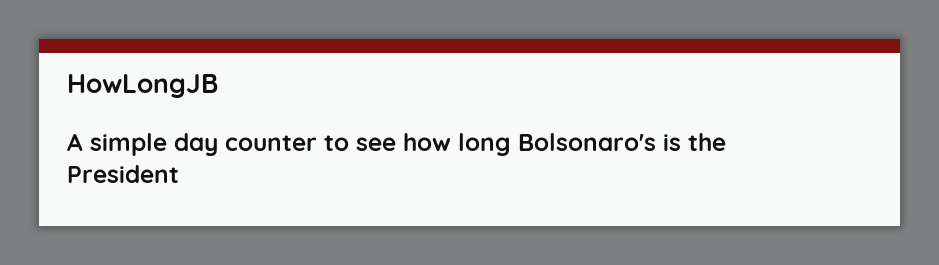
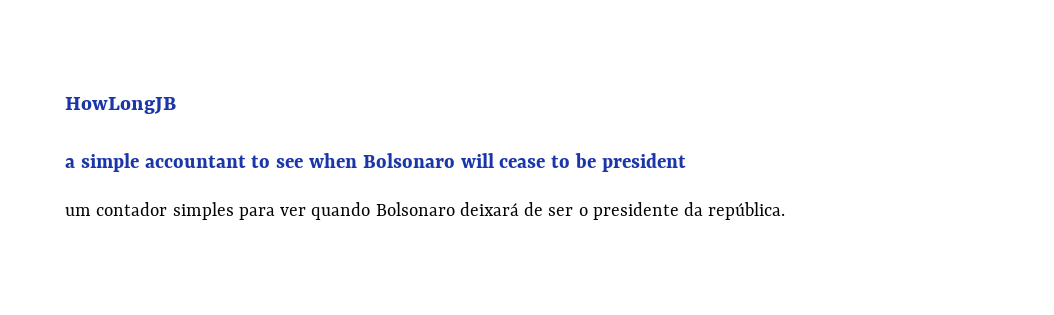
- A simple day counter to see how long Bolsonaro's is the President
+ a simple accountant to see when Bolsonaro will cease to be president
+ um contador simples para ver quando Bolsonaro deixará de ser o presidente da república.

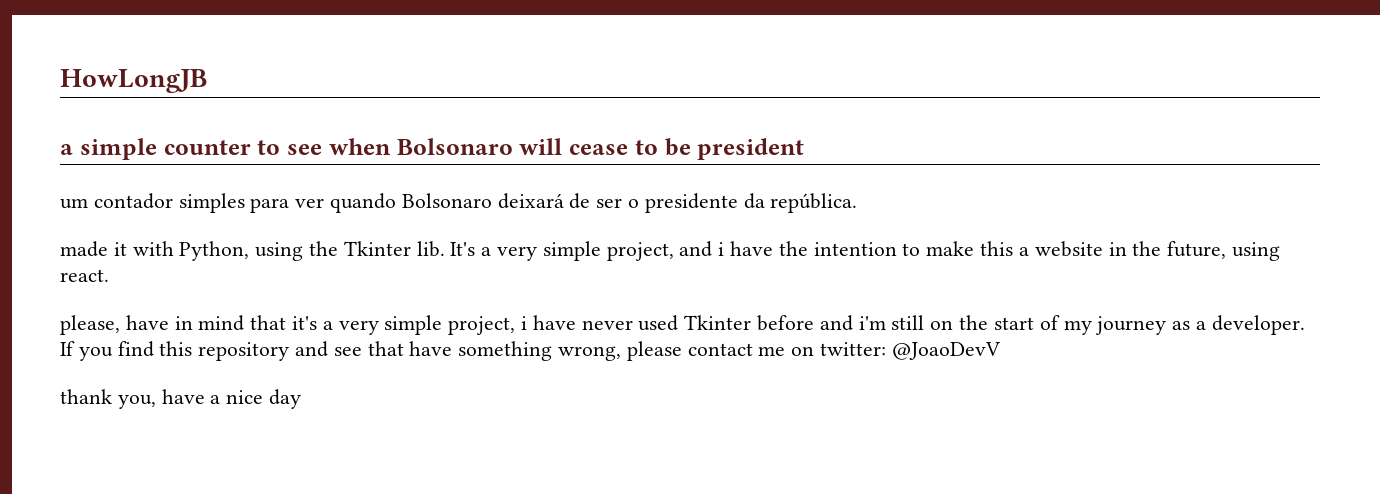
- a simple accountant to see when Bolsonaro will cease to be president
+ a simple counter to see when Bolsonaro will cease to be president
+ made it with Python, using the Tkinter lib. It's a very simple project, and i have the intention to make this a website in the future, using react.
+ please, have in mind that it's a very simple project, i have never used Tkinter before and i'm still on the start of my journey as a developer. If you find this repository and see that have something wrong, please contact me on twitter: @JoaoDevV
+ thank you, have a nice day

